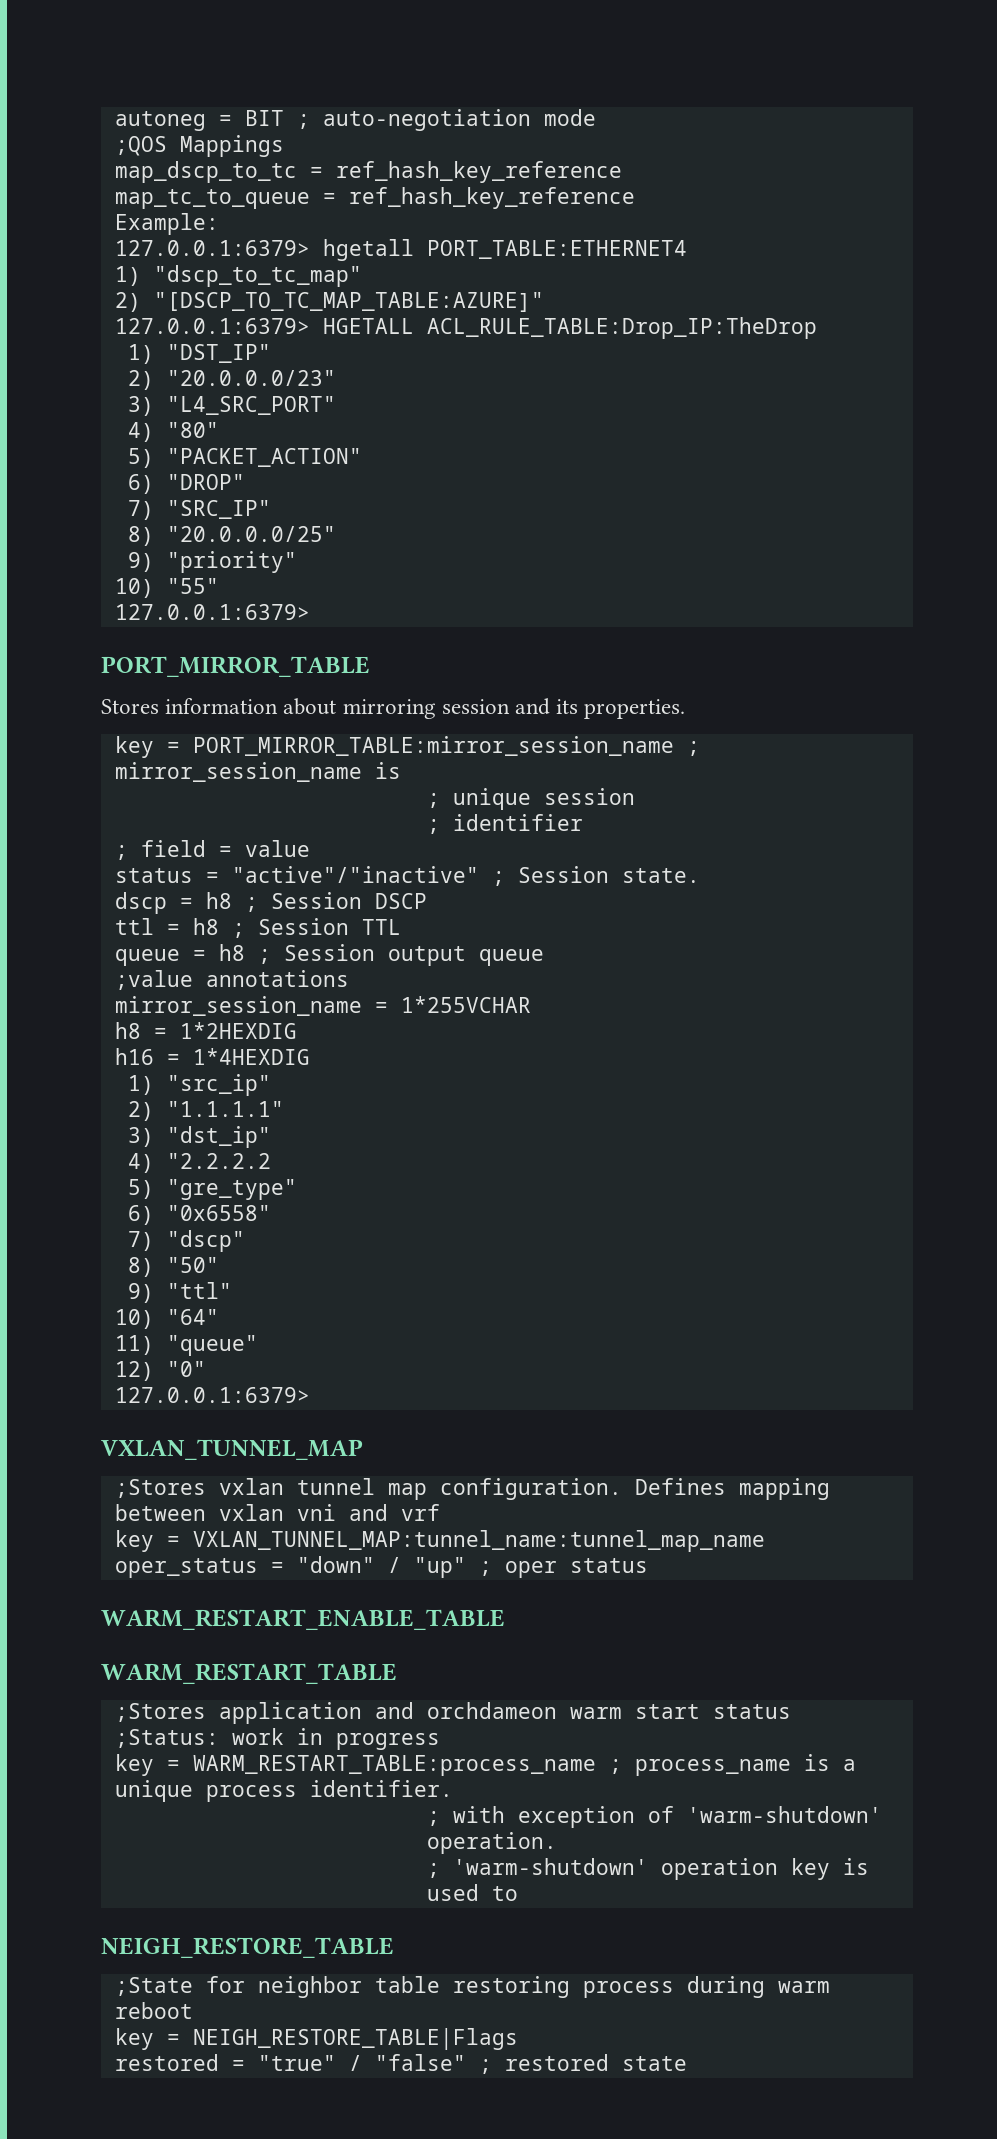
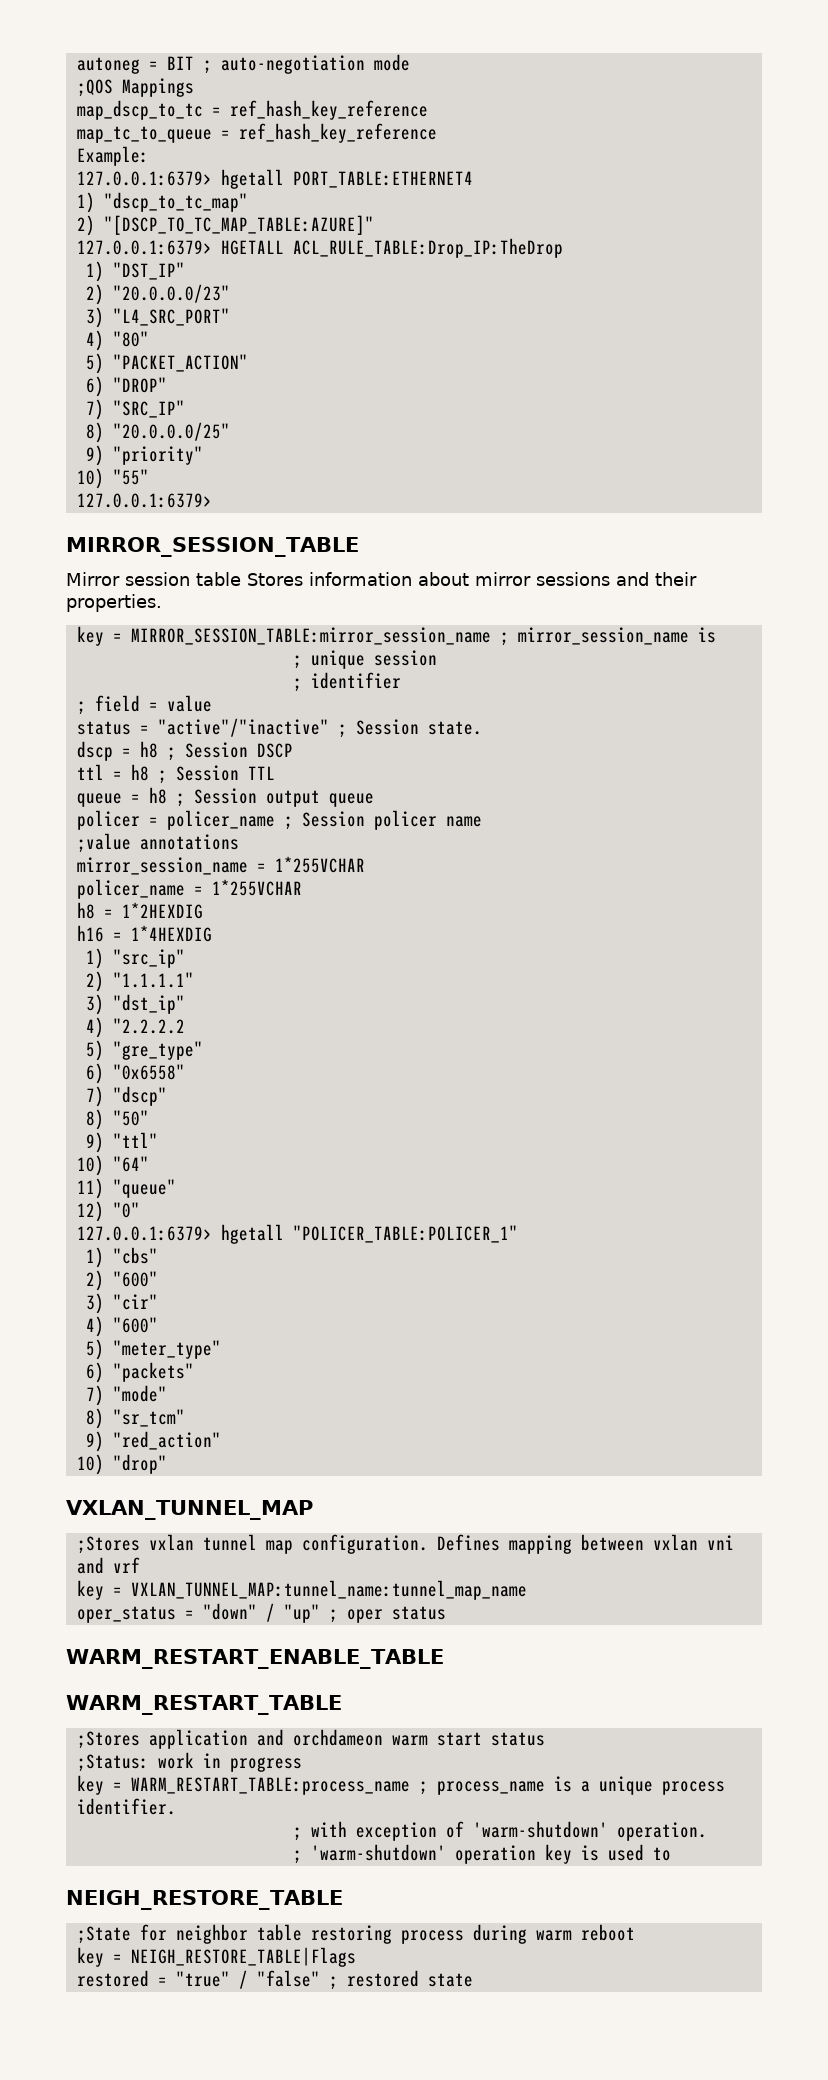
- PORT_MIRROR_TABLE
- Stores information about mirroring session and its properties.
+ MIRROR_SESSION_TABLE
+ Mirror session table Stores information about mirror sessions and their properties.
- key = PORT_MIRROR_TABLE:mirror_session_name ; mirror_session_name is
+ key = MIRROR_SESSION_TABLE:mirror_session_name ; mirror_session_name is
+ policer = policer_name ; Session policer name
+ policer_name = 1*255VCHAR
  12) "0"
- 127.0.0.1:6379>
+ 127.0.0.1:6379> hgetall "POLICER_TABLE:POLICER_1"
+ 1) "cbs"
+ 2) "600"
+ 3) "cir"
+ 4) "600"
+ 5) "meter_type"
+ 6) "packets"
+ 7) "mode"
+ 8) "sr_tcm"
+ 9) "red_action"
+ 10) "drop"

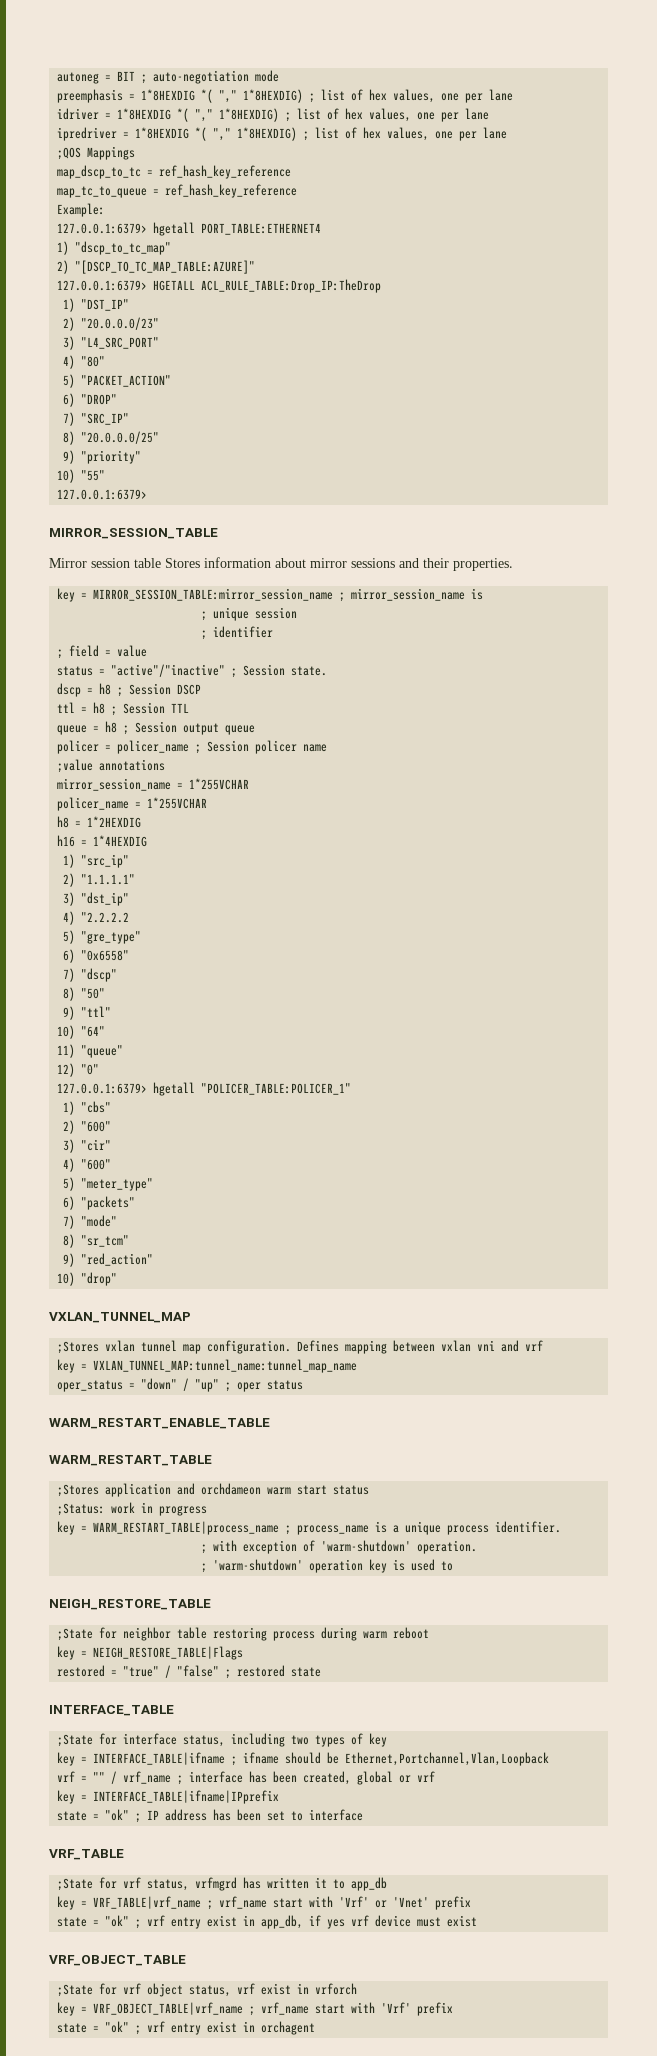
+ preemphasis = 1*8HEXDIG *( "," 1*8HEXDIG) ; list of hex values, one per lane
+ idriver = 1*8HEXDIG *( "," 1*8HEXDIG) ; list of hex values, one per lane
+ ipredriver = 1*8HEXDIG *( "," 1*8HEXDIG) ; list of hex values, one per lane
- key = WARM_RESTART_TABLE:process_name ; process_name is a unique process identifier.
+ key = WARM_RESTART_TABLE|process_name ; process_name is a unique process identifier.
+ INTERFACE_TABLE
+ ;State for interface status, including two types of key
+ key = INTERFACE_TABLE|ifname ; ifname should be Ethernet,Portchannel,Vlan,Loopback
+ vrf = "" / vrf_name ; interface has been created, global or vrf
+ key = INTERFACE_TABLE|ifname|IPprefix
+ state = "ok" ; IP address has been set to interface
+ VRF_TABLE
+ ;State for vrf status, vrfmgrd has written it to app_db
+ key = VRF_TABLE|vrf_name ; vrf_name start with 'Vrf' or 'Vnet' prefix
+ state = "ok" ; vrf entry exist in app_db, if yes vrf device must exist
+ VRF_OBJECT_TABLE
+ ;State for vrf object status, vrf exist in vrforch
+ key = VRF_OBJECT_TABLE|vrf_name ; vrf_name start with 'Vrf' prefix
+ state = "ok" ; vrf entry exist in orchagent

